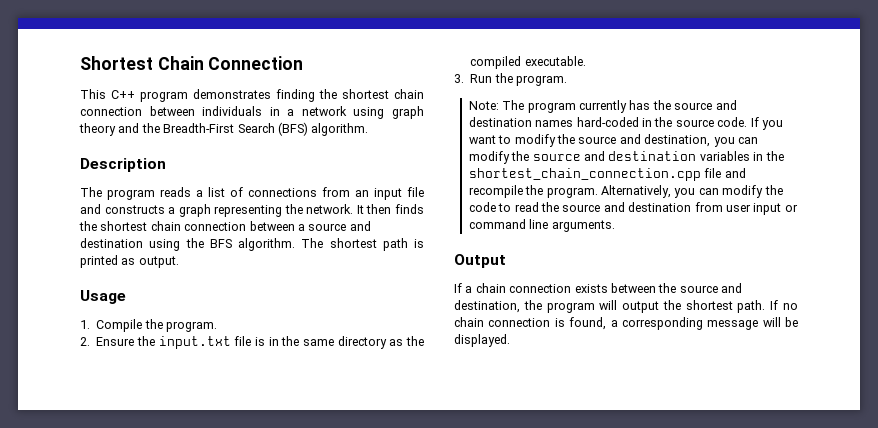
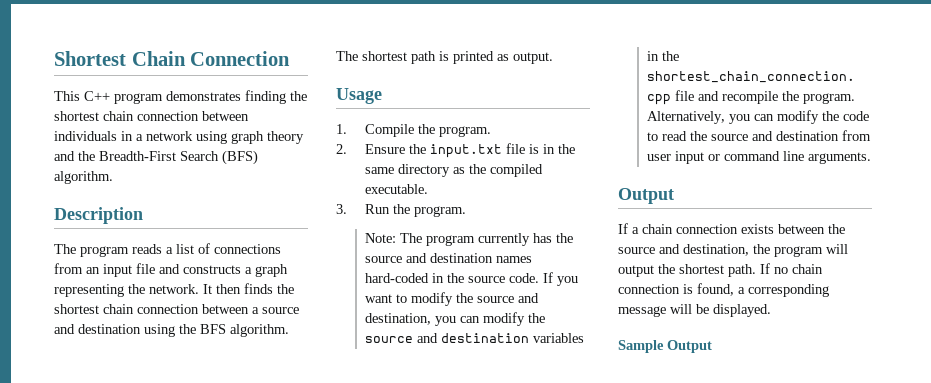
+ Sample Output

